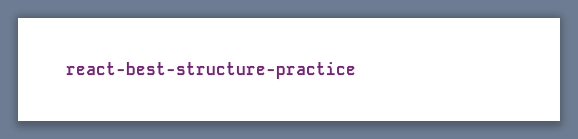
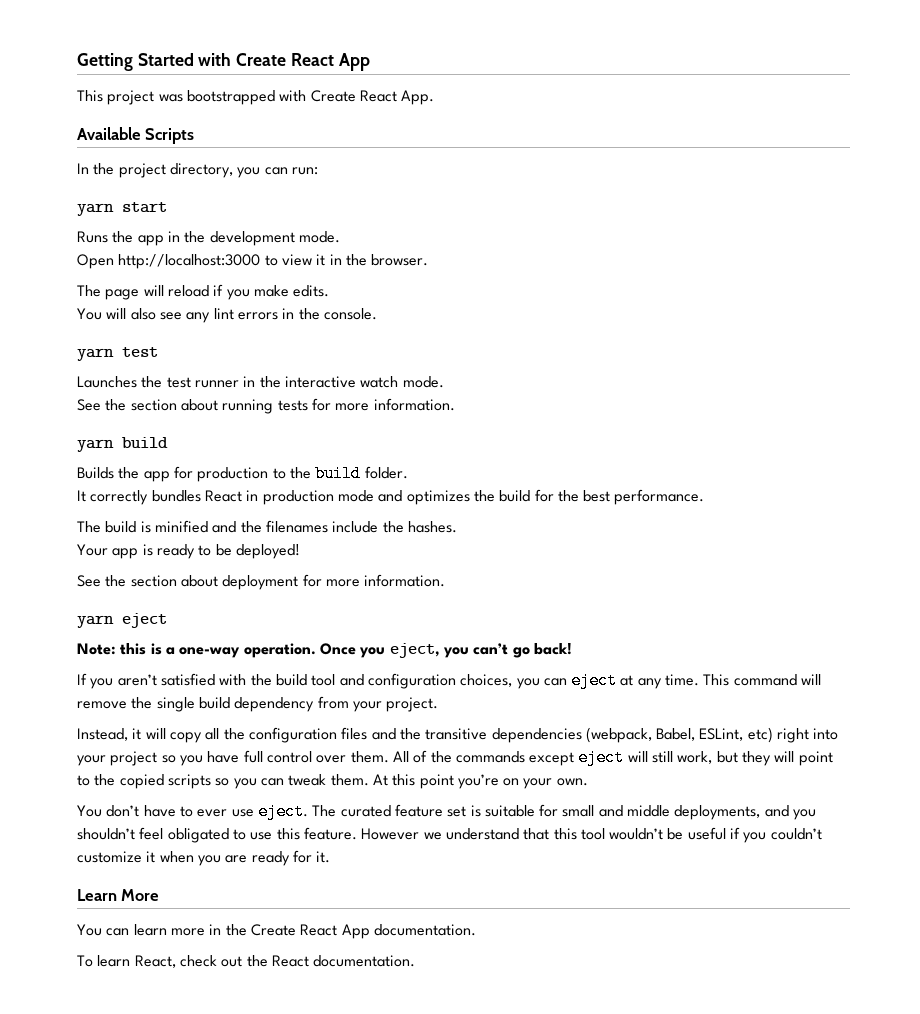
- react-best-structure-practice
+ Getting Started with Create React App
+ This project was bootstrapped with Create React App.
+ Available Scripts
+ In the project directory, you can run:
+ yarn start
+ Runs the app in the development mode.
+ Open http://localhost:3000 to view it in the browser.
+ The page will reload if you make edits.
+ You will also see any lint errors in the console.
+ yarn test
+ Launches the test runner in the interactive watch mode.
+ See the section about running tests for more information.
+ yarn build
+ Builds the app for production to the build folder.
+ It correctly bundles React in production mode and optimizes the build for the best performance.
+ The build is minified and the filenames include the hashes.
+ Your app is ready to be deployed!
+ See the section about deployment for more information.
+ yarn eject
+ Note: this is a one-way operation. Once you eject, you can’t go back!
+ If you aren’t satisfied with the build tool and configuration choices, you can eject at any time. This command will remove the single build dependency from your project.
+ Instead, it will copy all the configuration files and the transitive dependencies (webpack, Babel, ESLint, etc) right into your project so you have full control over them. All of the commands except eject will still work, but they will point to the copied scripts so you can tweak them. At this point you’re on your own.
+ You don’t have to ever use eject. The curated feature set is suitable for small and middle deployments, and you shouldn’t feel obligated to use this feature. However we understand that this tool wouldn’t be useful if you couldn’t customize it when you are ready for it.
+ Learn More
+ You can learn more in the Create React App documentation.
+ To learn React, check out the React documentation.

